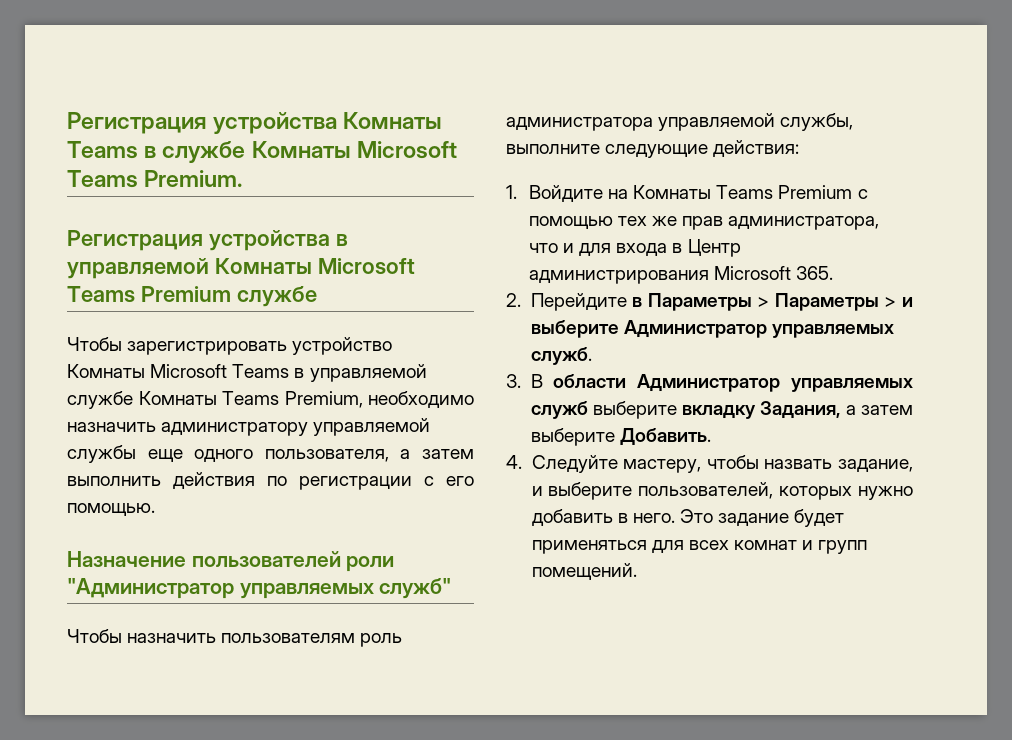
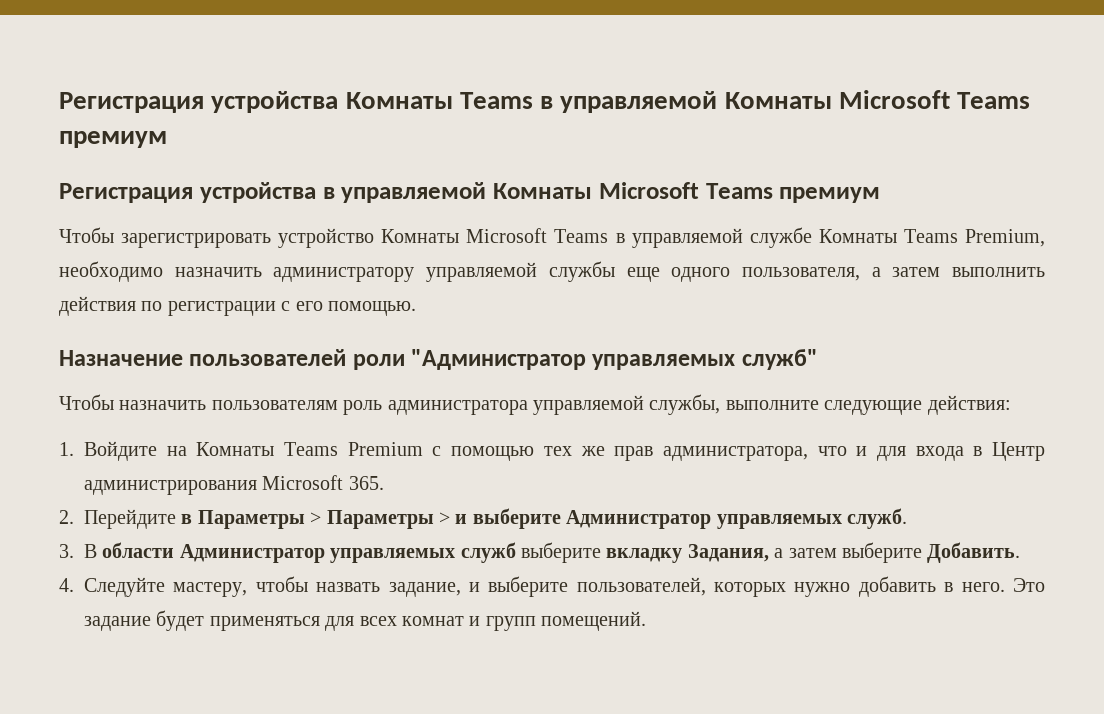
- Регистрация устройства Комнаты Teams в службе Комнаты Microsoft Teams Premium.
+ Регистрация устройства Комнаты Teams в управляемой Комнаты Microsoft Teams премиум
- Регистрация устройства в управляемой Комнаты Microsoft Teams Premium службе
+ Регистрация устройства в управляемой Комнаты Microsoft Teams премиум

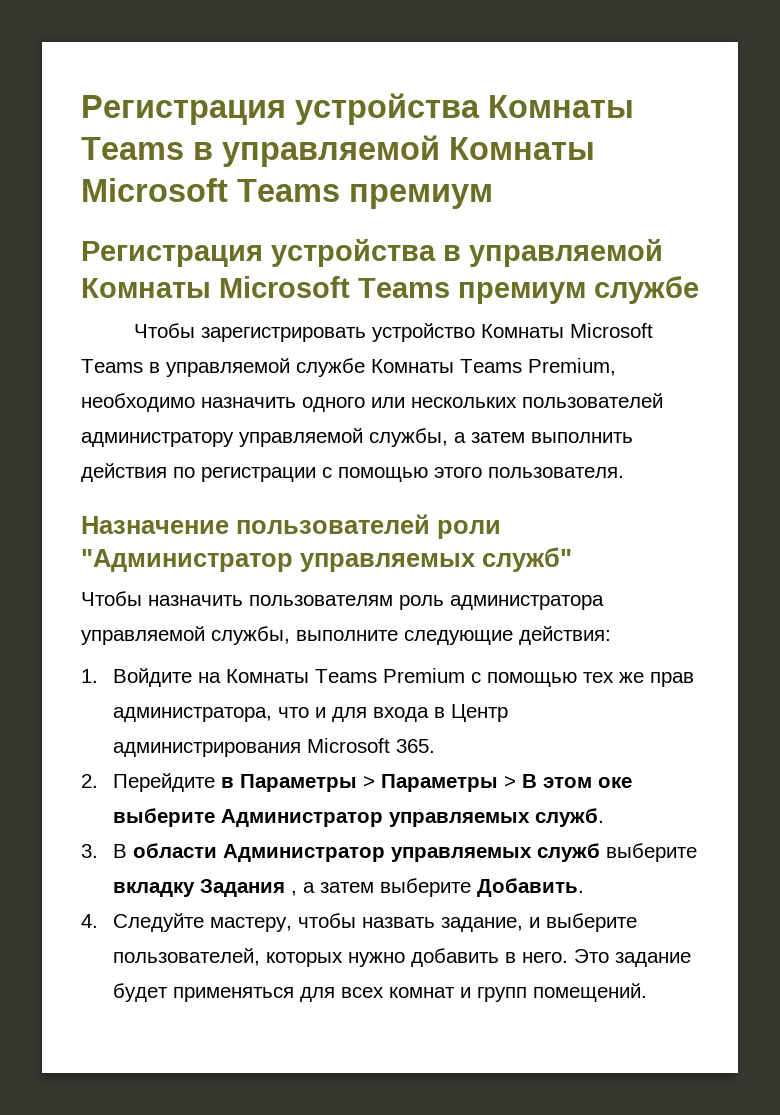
- Регистрация устройства в управляемой Комнаты Microsoft Teams премиум
+ Регистрация устройства в управляемой Комнаты Microsoft Teams премиум службе
- Чтобы зарегистрировать устройство Комнаты Microsoft Teams в управляемой службе Комнаты Teams Premium, необходимо назначить администратору управляемой службы еще одного пользователя, а затем выполнить действия по регистрации с его помощью.
+ Чтобы зарегистрировать устройство Комнаты Microsoft Teams в управляемой службе Комнаты Teams Premium, необходимо назначить одного или нескольких пользователей администратору управляемой службы, а затем выполнить действия по регистрации с помощью этого пользователя.
- 2. Перейдите в Параметры > Параметры > и выберите Администратор управляемых служб.
+ 2. Перейдите в Параметры > Параметры > В этом оке выберите Администратор управляемых служб.
- 3. В области Администратор управляемых служб выберите вкладку Задания, а затем выберите Добавить.
+ 3. В области Администратор управляемых служб выберите вкладку Задания , а затем выберите Добавить.

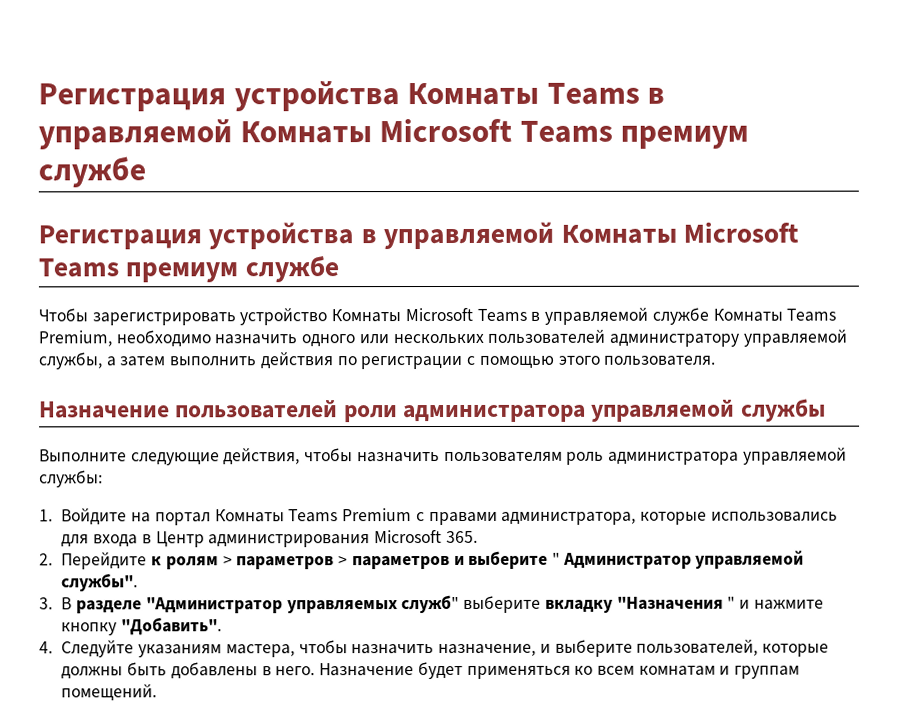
- Регистрация устройства Комнаты Teams в управляемой Комнаты Microsoft Teams премиум
+ Регистрация устройства Комнаты Teams в управляемой Комнаты Microsoft Teams премиум службе
- Назначение пользователей роли "Администратор управляемых служб"
- Чтобы назначить пользователям роль администратора управляемой службы, выполните следующие действия:
+ Назначение пользователей роли администратора управляемой службы
+ Выполните следующие действия, чтобы назначить пользователям роль администратора управляемой службы:
- 1. Войдите на Комнаты Teams Premium с помощью тех же прав администратора, что и для входа в Центр администрирования Microsoft 365.
+ 1. Войдите на портал Комнаты Teams Premium с правами администратора, которые использовались для входа в Центр администрирования Microsoft 365.
- 2. Перейдите в Параметры > Параметры > В этом оке выберите Администратор управляемых служб.
- 3. В области Администратор управляемых служб выберите вкладку Задания , а затем выберите Добавить.
- 4. Следуйте мастеру, чтобы назвать задание, и выберите пользователей, которых нужно добавить в него. Это задание будет применяться для всех комнат и групп помещений.
+ 2. Перейдите к ролям > параметров > параметров и выберите " Администратор управляемой службы".
+ 3. В разделе "Администратор управляемых служб" выберите вкладку "Назначения " и нажмите кнопку "Добавить".
+ 4. Следуйте указаниям мастера, чтобы назначить назначение, и выберите пользователей, которые должны быть добавлены в него. Назначение будет применяться ко всем комнатам и группам помещений.

